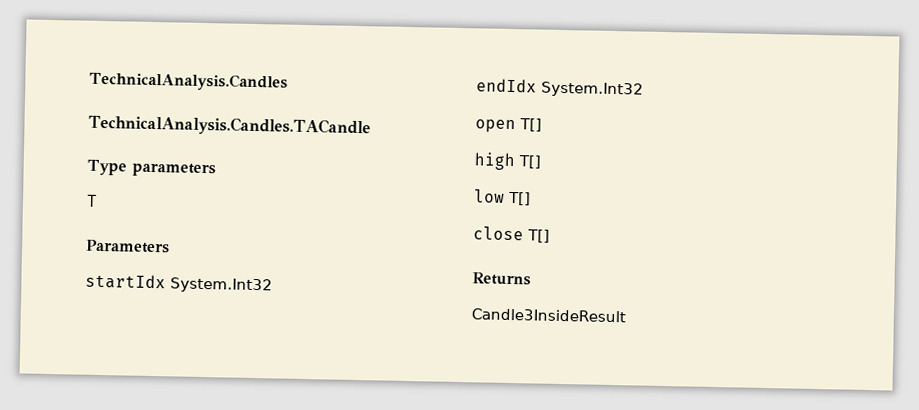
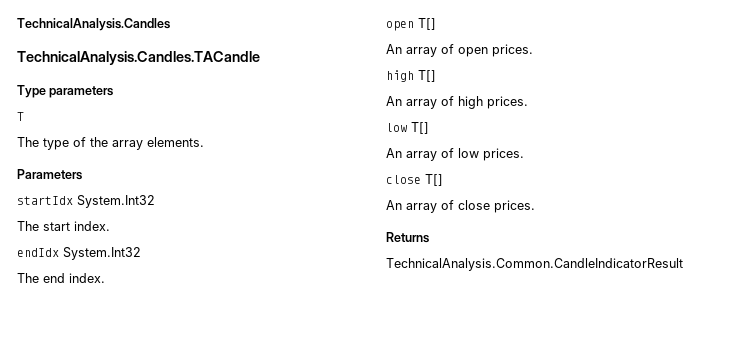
+ The type of the array elements.
+ The start index.
+ The end index.
+ An array of open prices.
  high T[]
+ An array of high prices.
  low T[]
+ An array of low prices.
  close T[]
+ An array of close prices.
- Candle3InsideResult
+ TechnicalAnalysis.Common.CandleIndicatorResult

